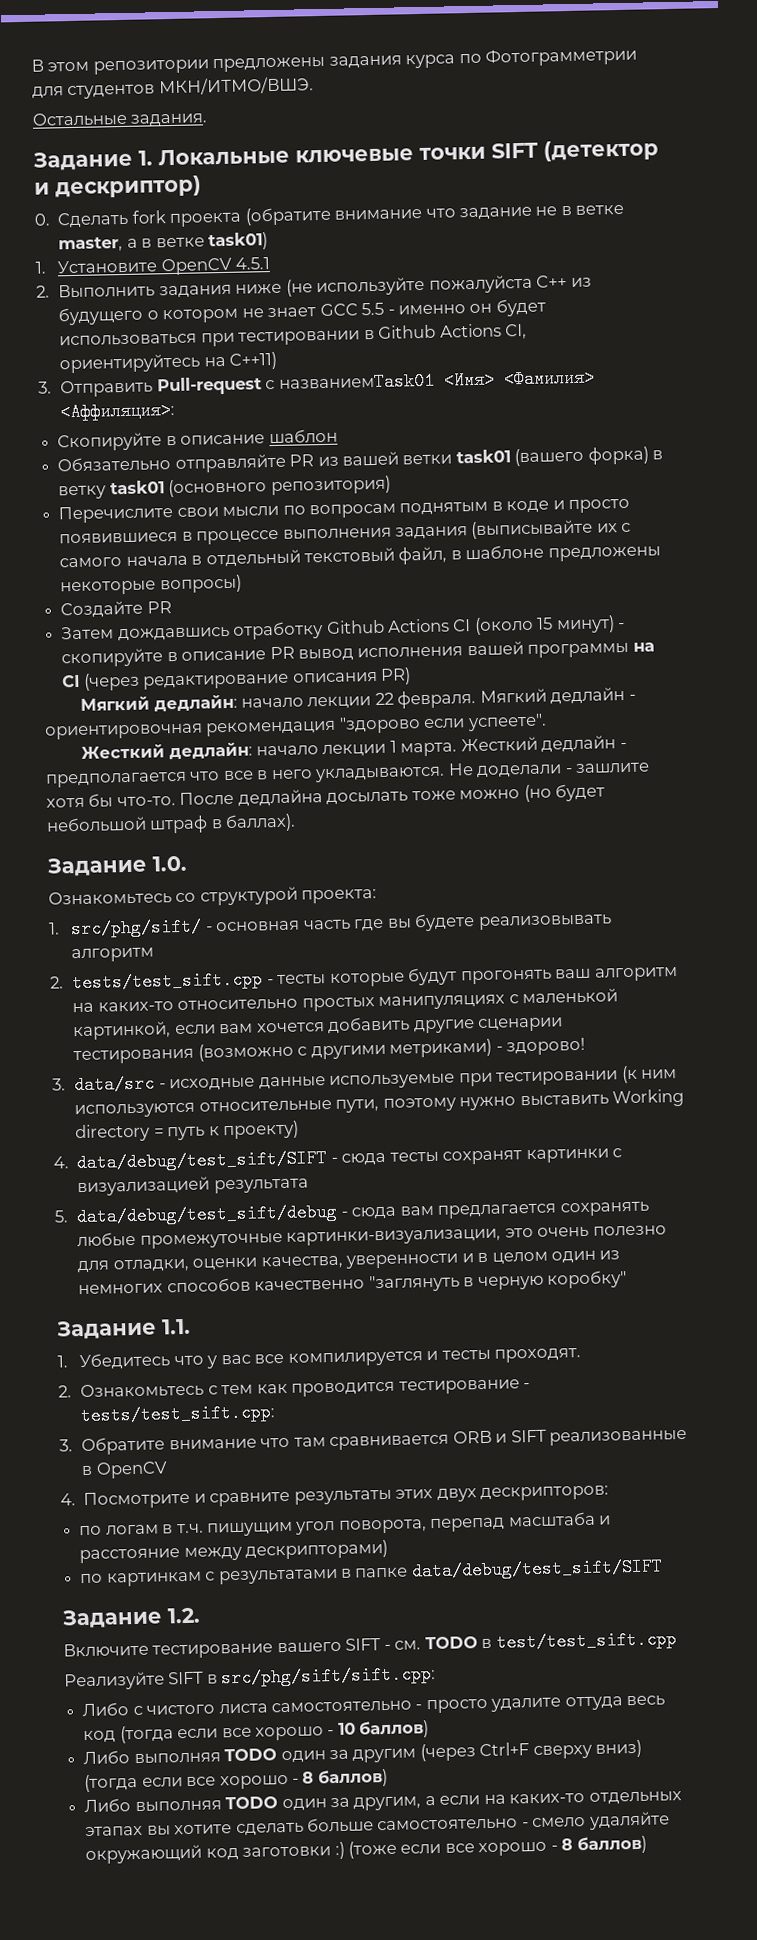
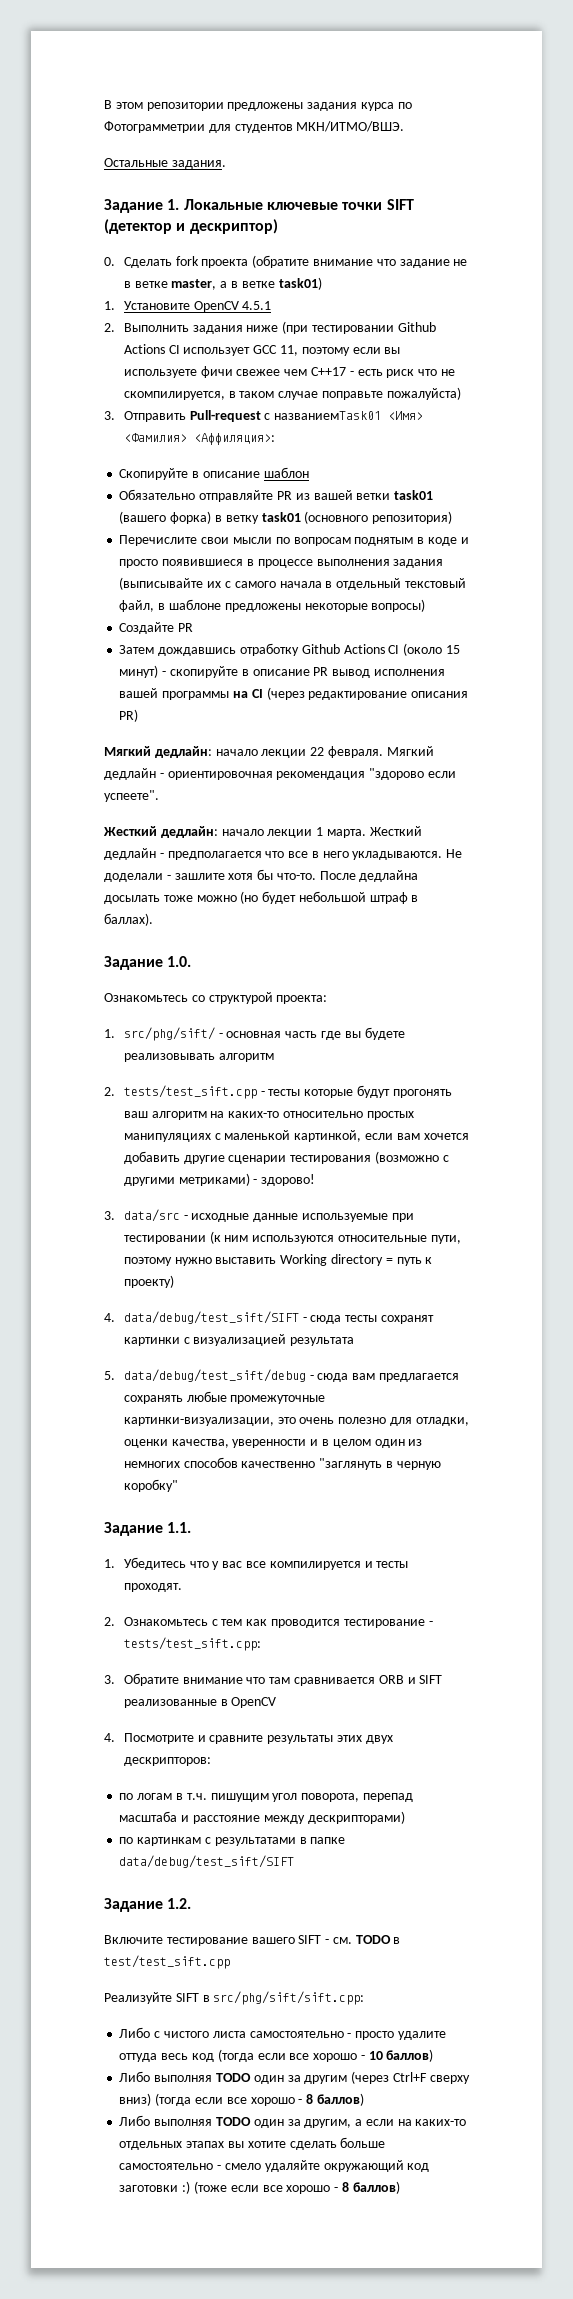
- 2. Выполнить задания ниже (не используйте пожалуйста C++ из будущего о котором не знает GCC 5.5 - именно он будет использоваться при тестировании в Github Actions CI, ориентируйтесь на C++11)
+ 2. Выполнить задания ниже (при тестировании Github Actions CI использует GCC 11, поэтому если вы используете фичи свежее чем C++17 - есть риск что не скомпилируется, в таком случае поправьте пожалуйста)

